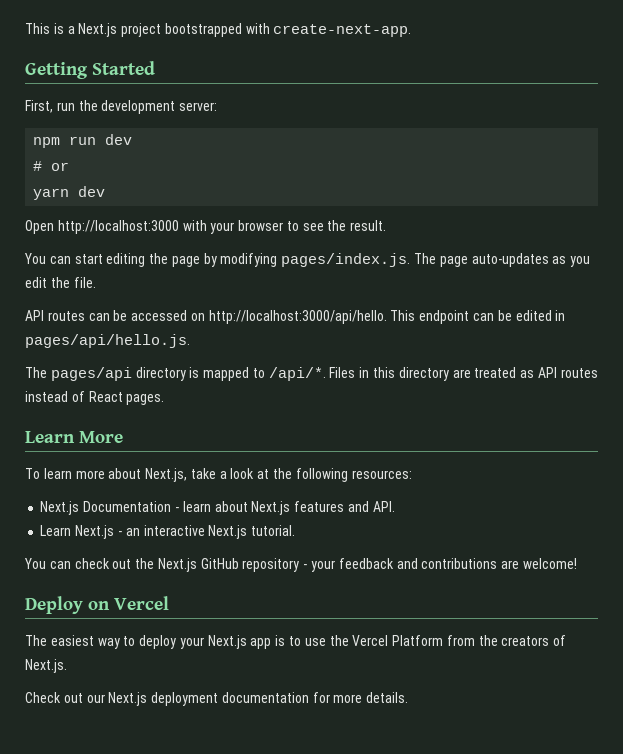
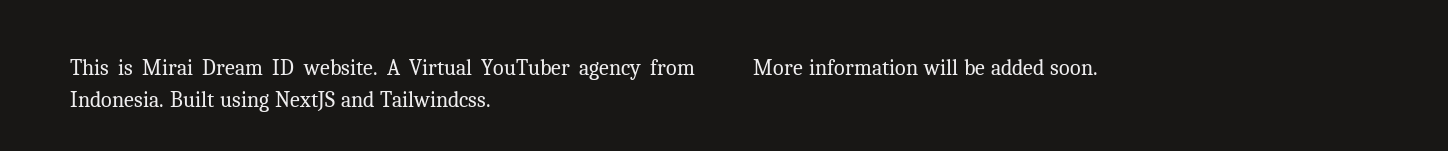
- This is a Next.js project bootstrapped with create-next-app.
- Getting Started
- First, run the development server:
- npm run dev
- # or
- yarn dev
- Open http://localhost:3000 with your browser to see the result.
- You can start editing the page by modifying pages/index.js. The page auto-updates as you edit the file.
- API routes can be accessed on http://localhost:3000/api/hello. This endpoint can be edited in pages/api/hello.js.
- The pages/api directory is mapped to /api/*. Files in this directory are treated as API routes instead of React pages.
- Learn More
- To learn more about Next.js, take a look at the following resources:
- Next.js Documentation - learn about Next.js features and API.
- Learn Next.js - an interactive Next.js tutorial.
- You can check out the Next.js GitHub repository - your feedback and contributions are welcome!
- Deploy on Vercel
- The easiest way to deploy your Next.js app is to use the Vercel Platform from the creators of Next.js.
- Check out our Next.js deployment documentation for more details.
+ This is Mirai Dream ID website. A Virtual YouTuber agency from Indonesia. Built using NextJS and Tailwindcss.
+ More information will be added soon.

